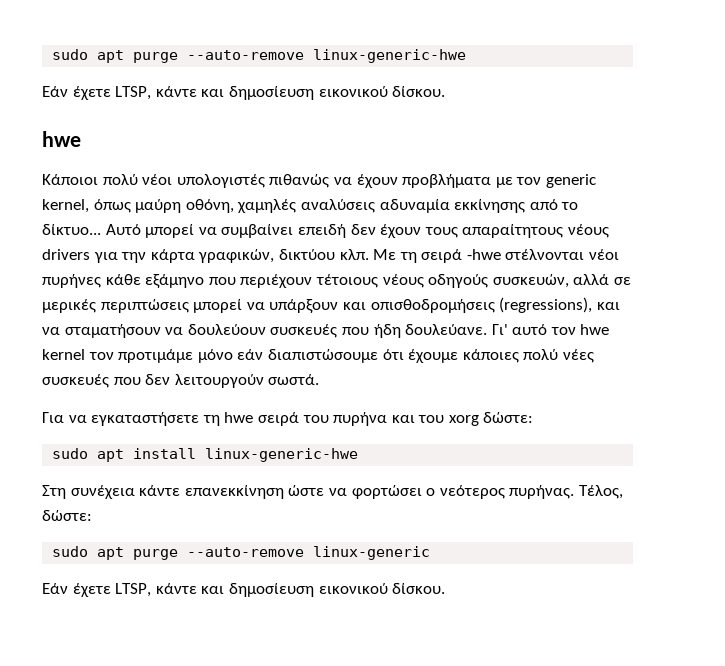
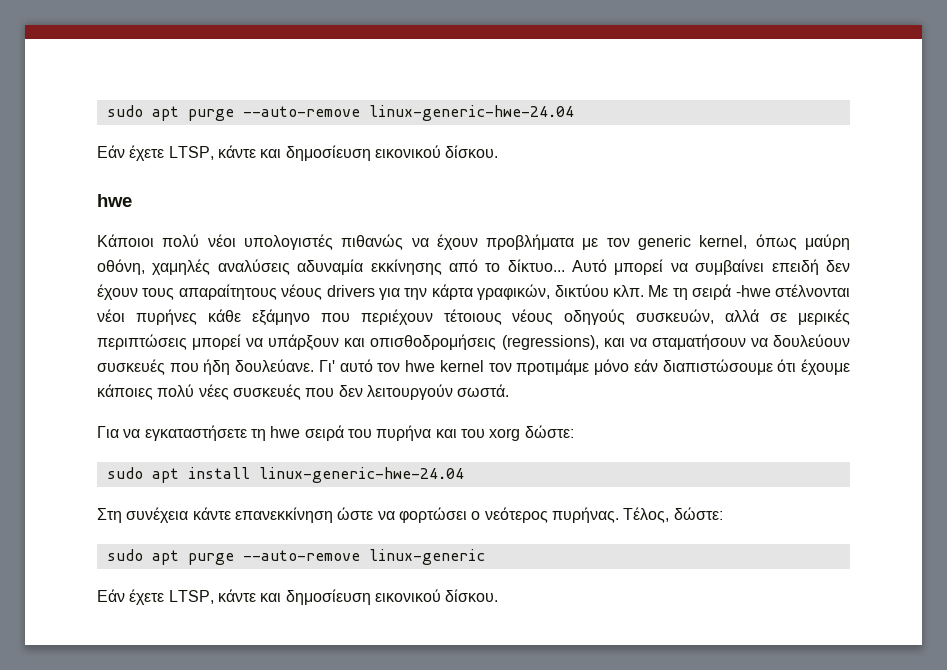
- sudo apt purge --auto-remove linux-generic-hwe
+ sudo apt purge --auto-remove linux-generic-hwe-24.04
- sudo apt install linux-generic-hwe
+ sudo apt install linux-generic-hwe-24.04

